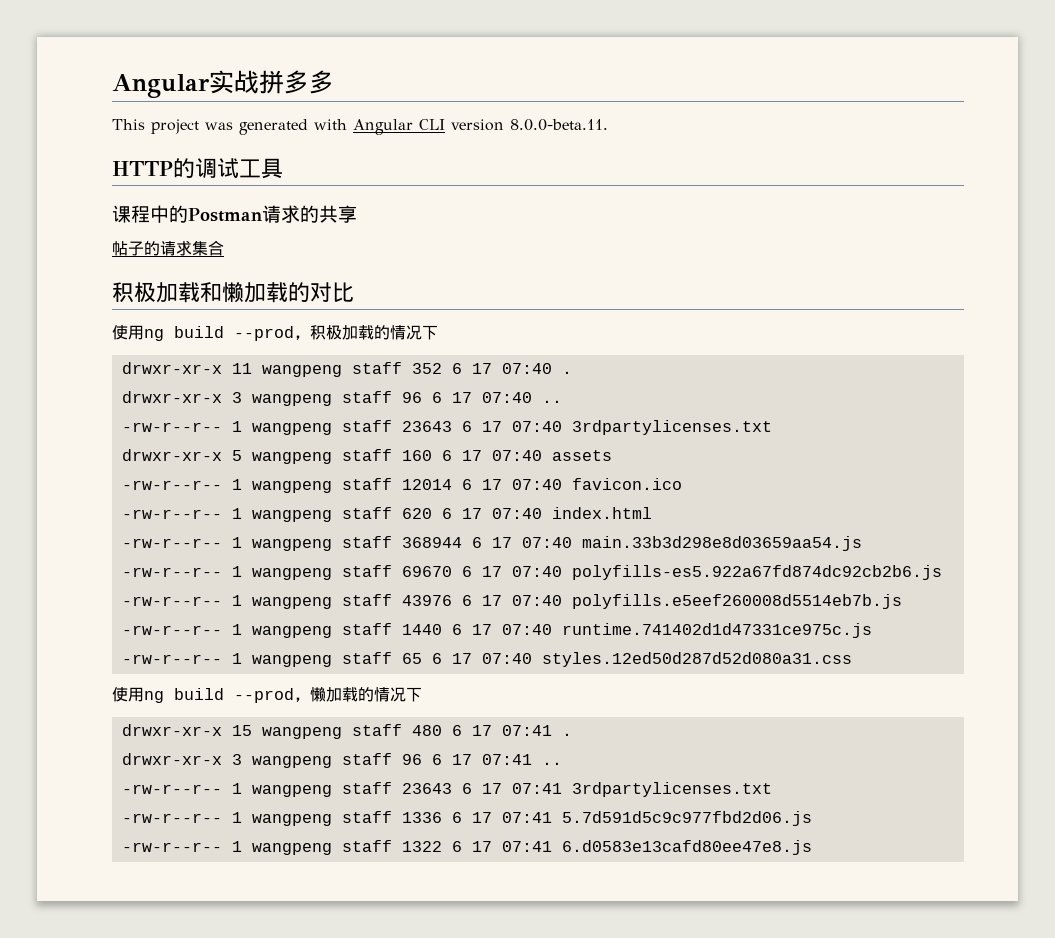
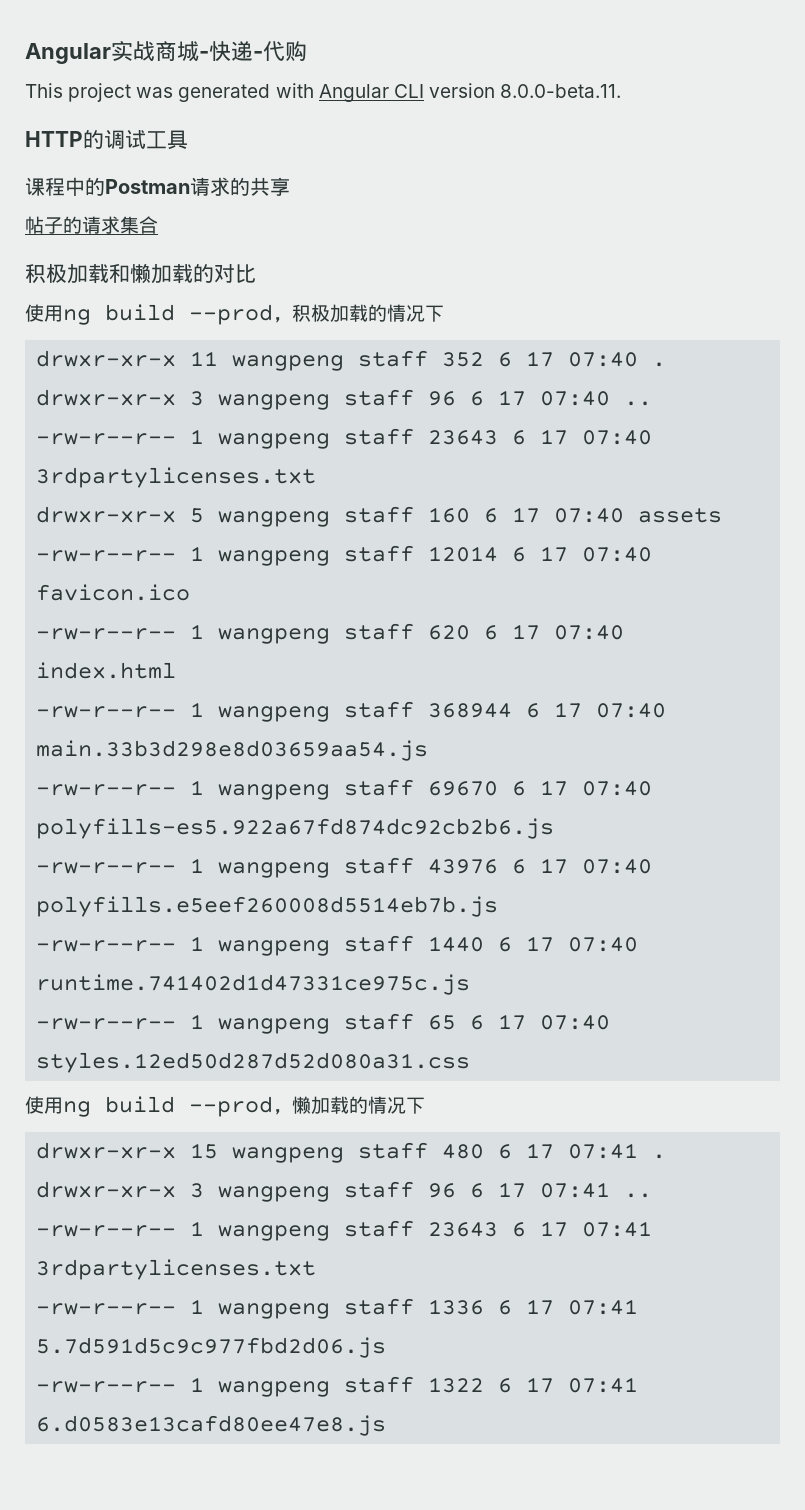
- Angular实战拼多多
+ Angular实战商城-快递-代购

